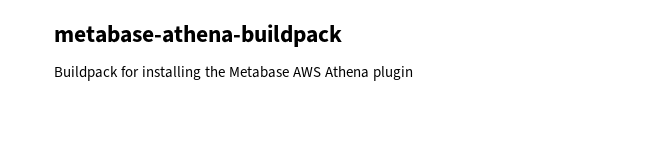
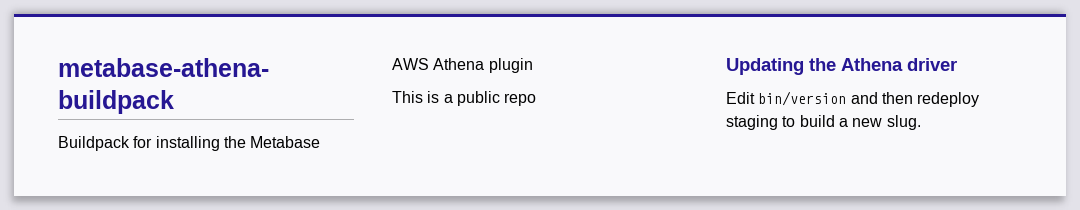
+ This is a public repo
+ Updating the Athena driver
+ Edit bin/version and then redeploy staging to build a new slug.

